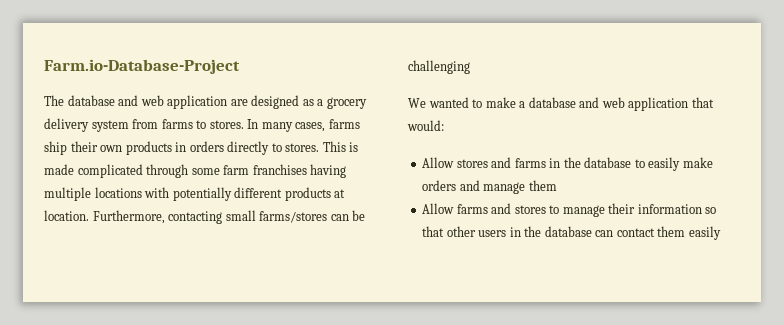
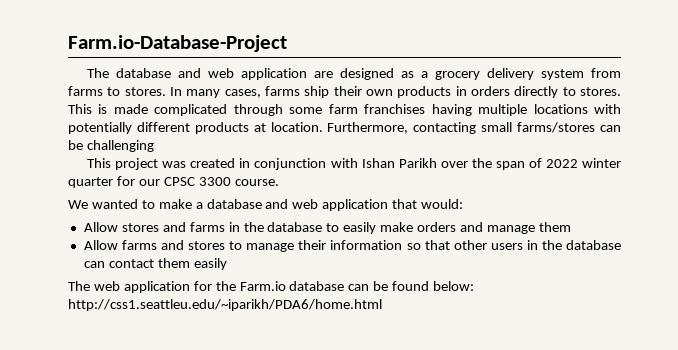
+ This project was created in conjunction with Ishan Parikh over the span of 2022 winter quarter for our CPSC 3300 course.
+ The web application for the Farm.io database can be found below: http://css1.seattleu.edu/~iparikh/PDA6/home.html

